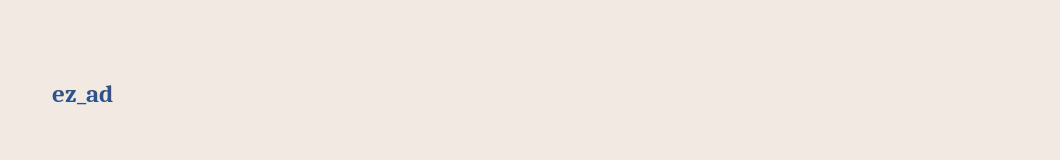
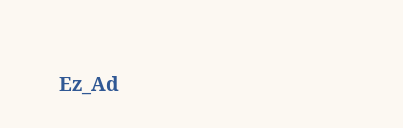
- ez_ad
+ Ez_Ad

